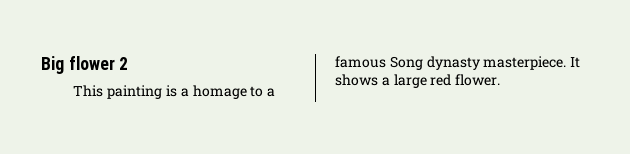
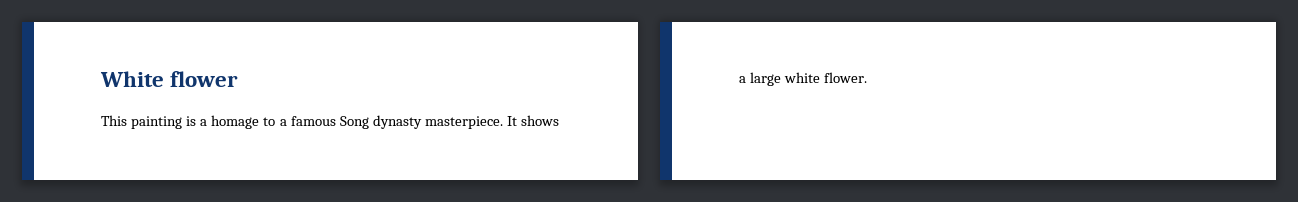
- Big flower 2
+ White flower
- It shows a large red flower.
+ It shows a large white flower.

